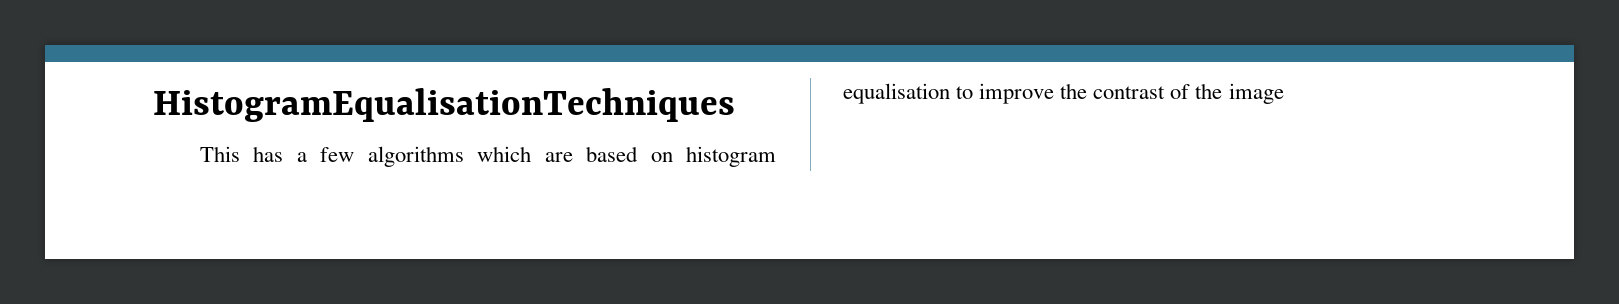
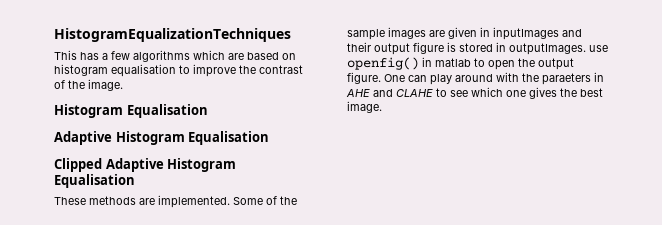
- HistogramEqualisationTechniques
+ HistogramEqualizationTechniques
- This has a few algorithms which are based on histogram equalisation to improve the contrast of the image
+ This has a few algorithms which are based on histogram equalisation to improve the contrast of the image.
+ Histogram Equalisation
+ Adaptive Histogram Equalisation
+ Clipped Adaptive Histogram Equalisation
+ These methods are implemented. Some of the sample images are given in inputImages and their output figure is stored in outputImages. use openfig() in matlab to open the output figure. One can play around with the paraeters in AHE and CLAHE to see which one gives the best image.

